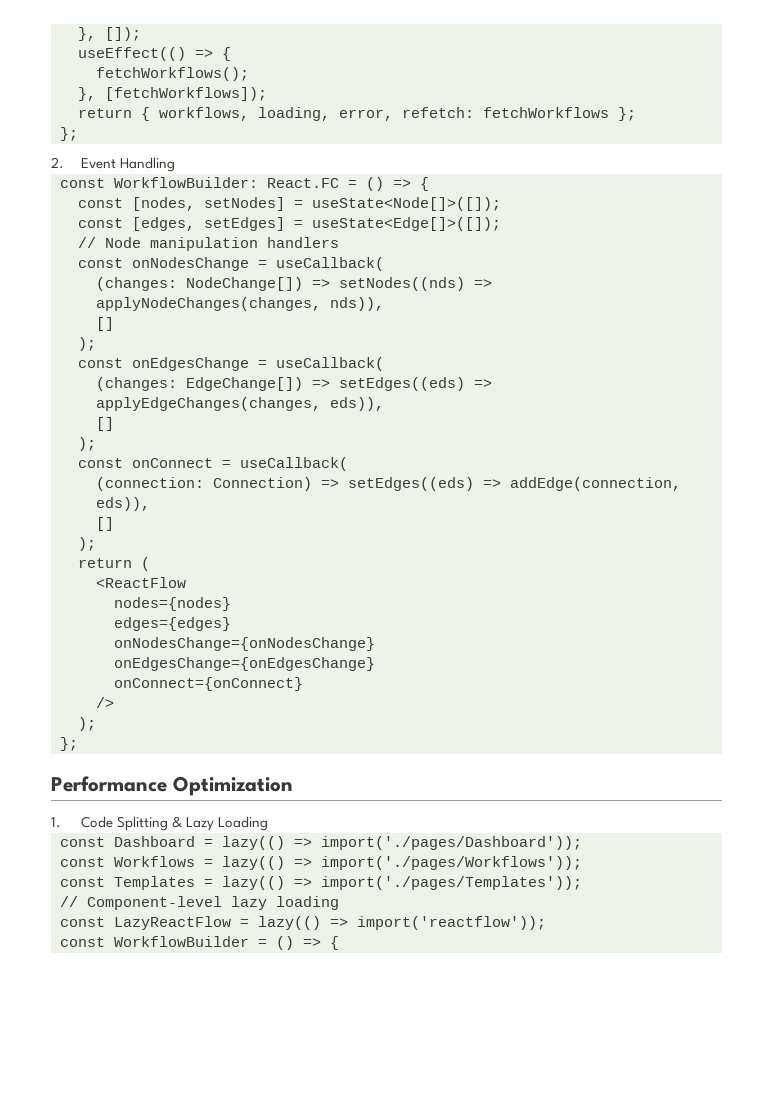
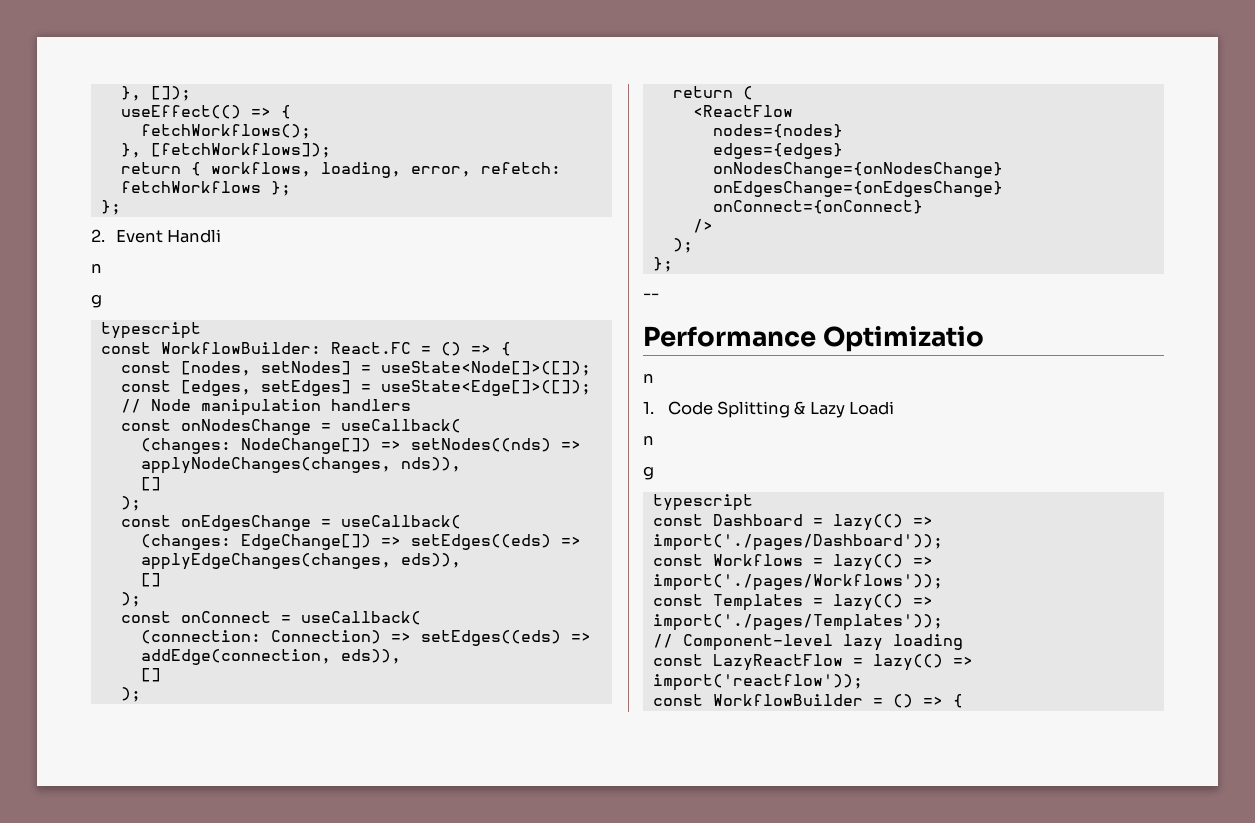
- 2. Event Handling
+ 2. Event Handli
+ n
+ g
+ typescript
+ --
- Performance Optimization
+ Performance Optimizatio
+ n
- 1. Code Splitting & Lazy Loading
+ 1. Code Splitting & Lazy Loadi
+ n
+ g
+ typescript

